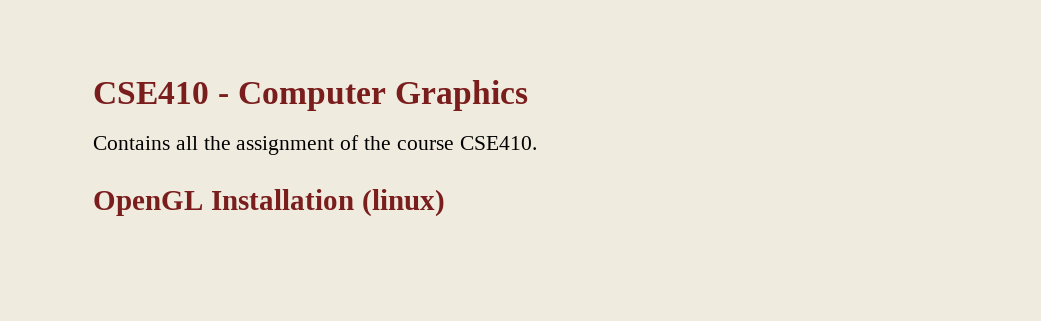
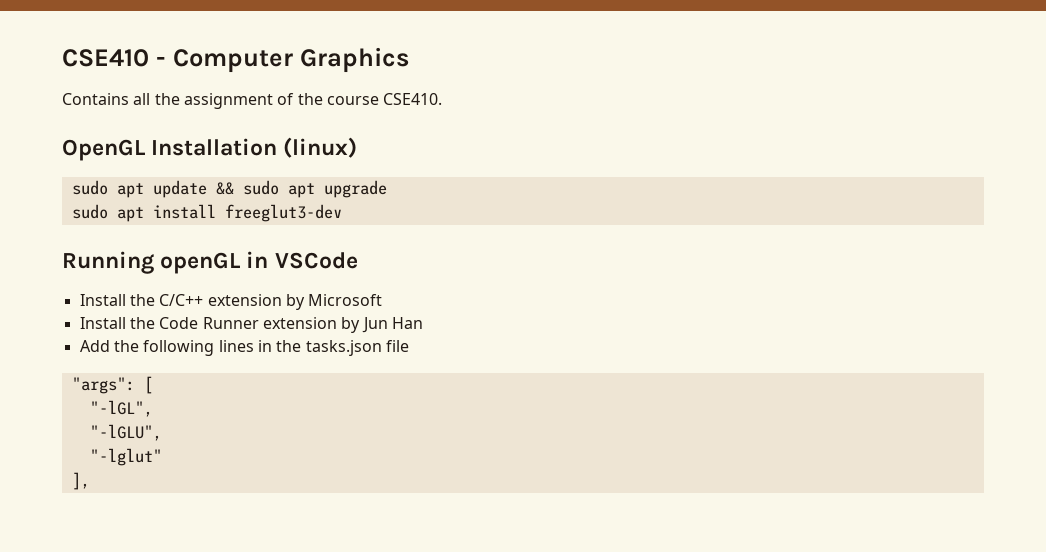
+ sudo apt update && sudo apt upgrade
+ sudo apt install freeglut3-dev
+ Running openGL in VSCode
+ Install the C/C++ extension by Microsoft
+ Install the Code Runner extension by Jun Han
+ Add the following lines in the tasks.json file
+ "args": [
+ "-lGL",
+ "-lGLU",
+ "-lglut"
+ ],

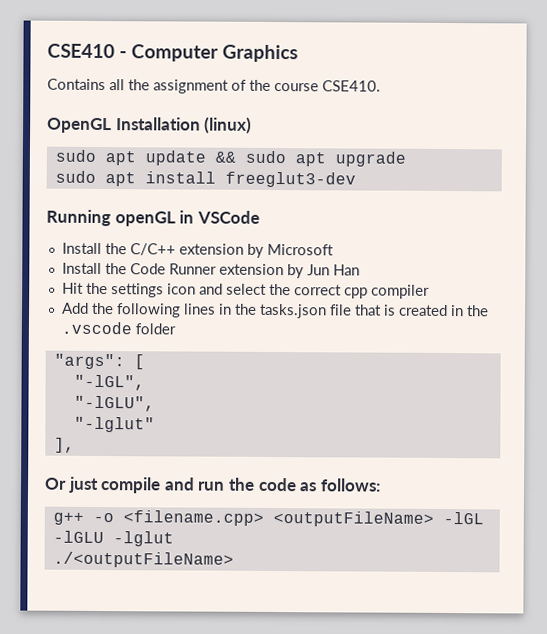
+ Hit the settings icon and select the correct cpp compiler
- Add the following lines in the tasks.json file
+ Add the following lines in the tasks.json file that is created in the .vscode folder
+ Or just compile and run the code as follows:
+ g++ -o <filename.cpp> <outputFileName> -lGL -lGLU -lglut
+ ./<outputFileName>

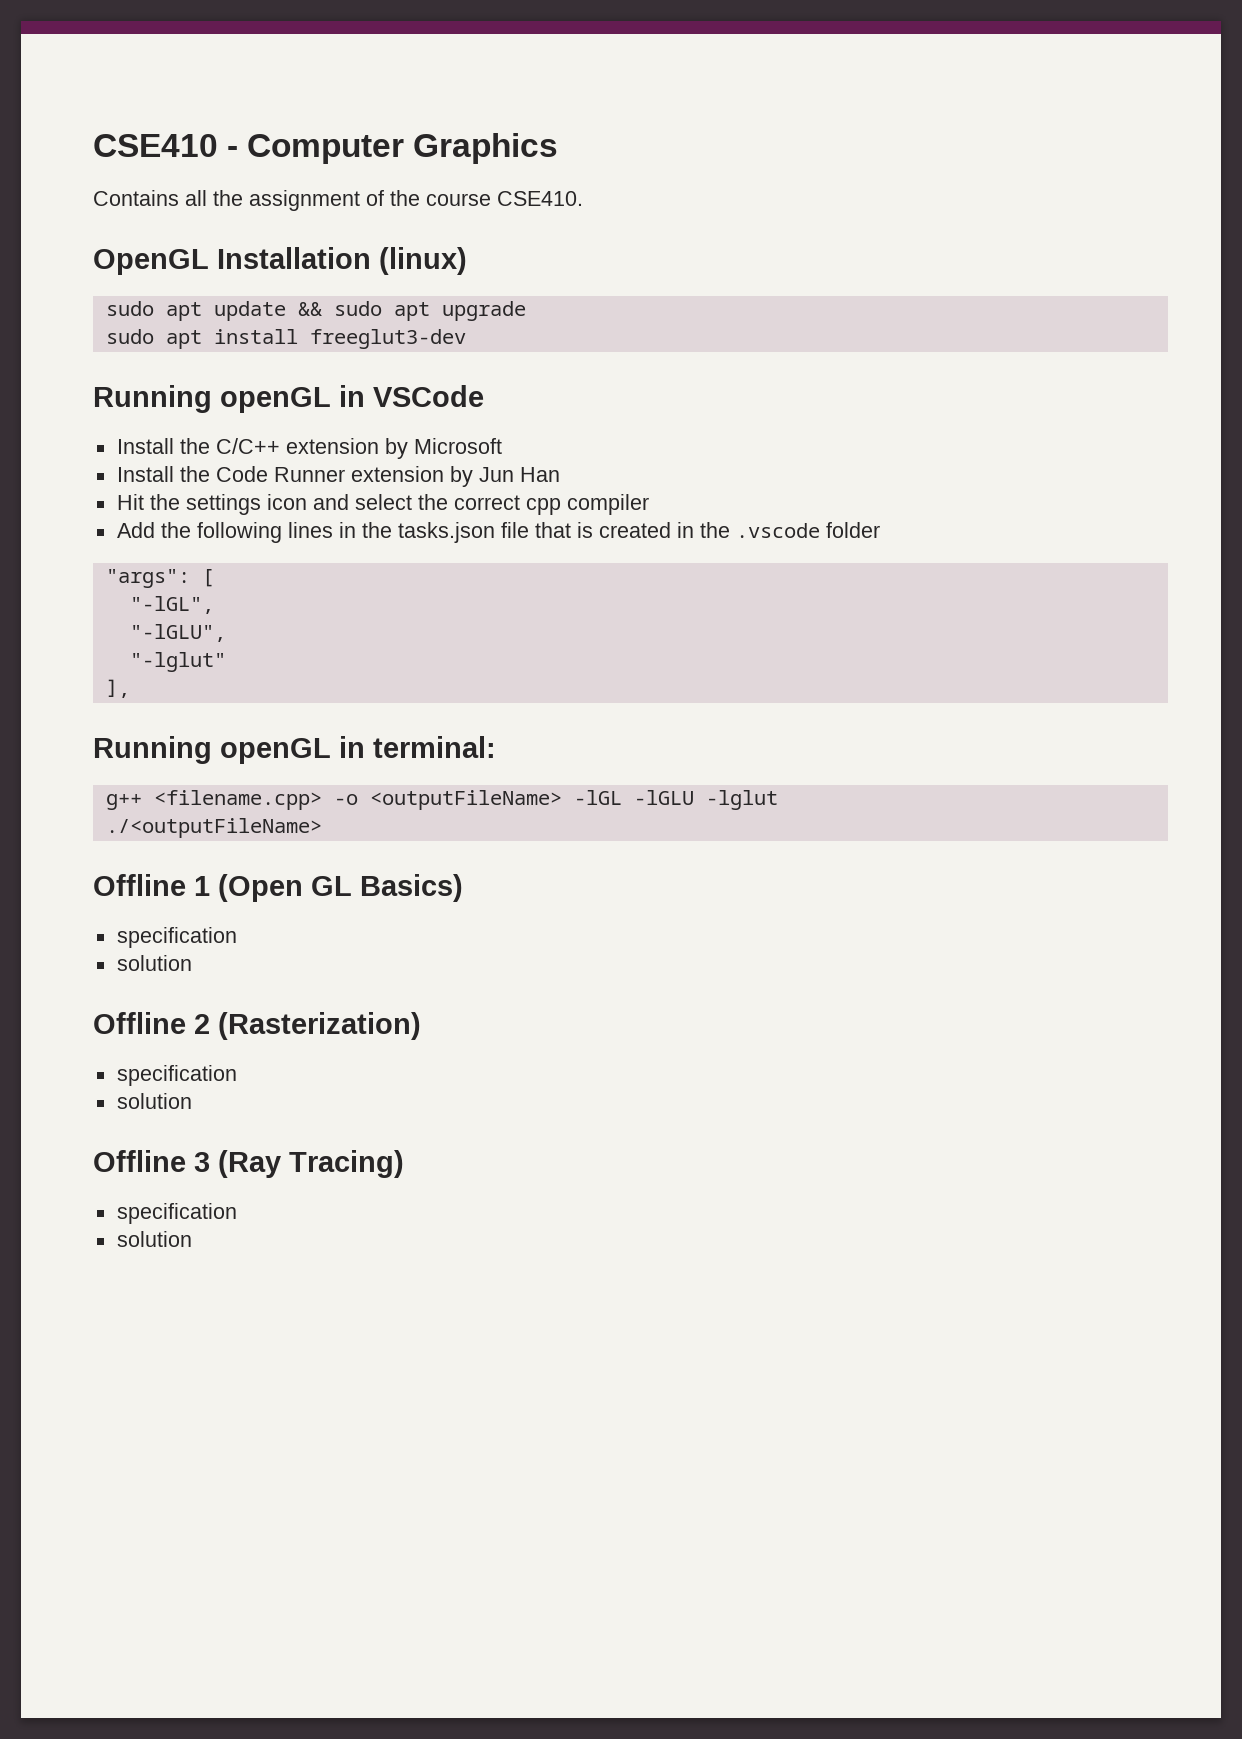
- Or just compile and run the code as follows:
+ Running openGL in terminal:
- g++ -o <filename.cpp> <outputFileName> -lGL -lGLU -lglut
+ g++ <filename.cpp> -o <outputFileName> -lGL -lGLU -lglut
+ Offline 1 (Open GL Basics)
+ specification
+ solution
+ Offline 2 (Rasterization)
+ specification
+ solution
+ Offline 3 (Ray Tracing)
+ specification
+ solution

